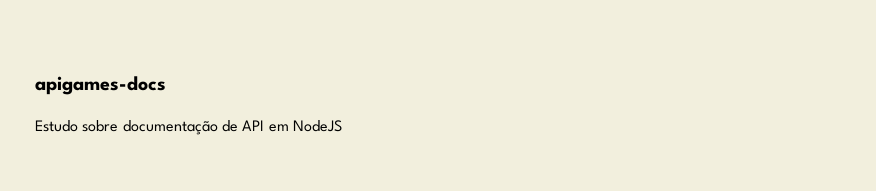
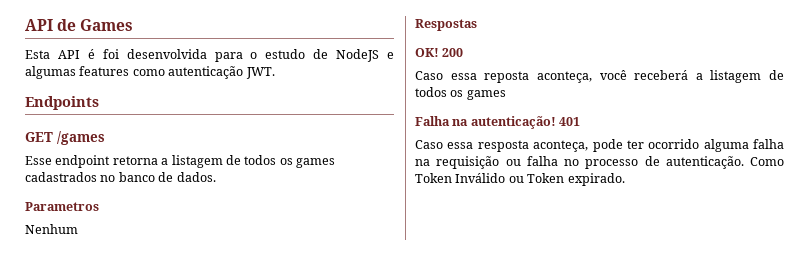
- apigames-docs
- Estudo sobre documentação de API em NodeJS
+ API de Games
+ Esta API é foi desenvolvida para o estudo de NodeJS e algumas features como autenticação JWT.
+ Endpoints
+ GET /games
+ Esse endpoint retorna a listagem de todos os games cadastrados no banco de dados.
+ Parametros
+ Nenhum
+ Respostas
+ OK! 200
+ Caso essa reposta aconteça, você receberá a listagem de todos os games
+ Falha na autenticação! 401
+ Caso essa resposta aconteça, pode ter ocorrido alguma falha na requisição ou falha no processo de autenticação. Como Token Inválido ou Token expirado.

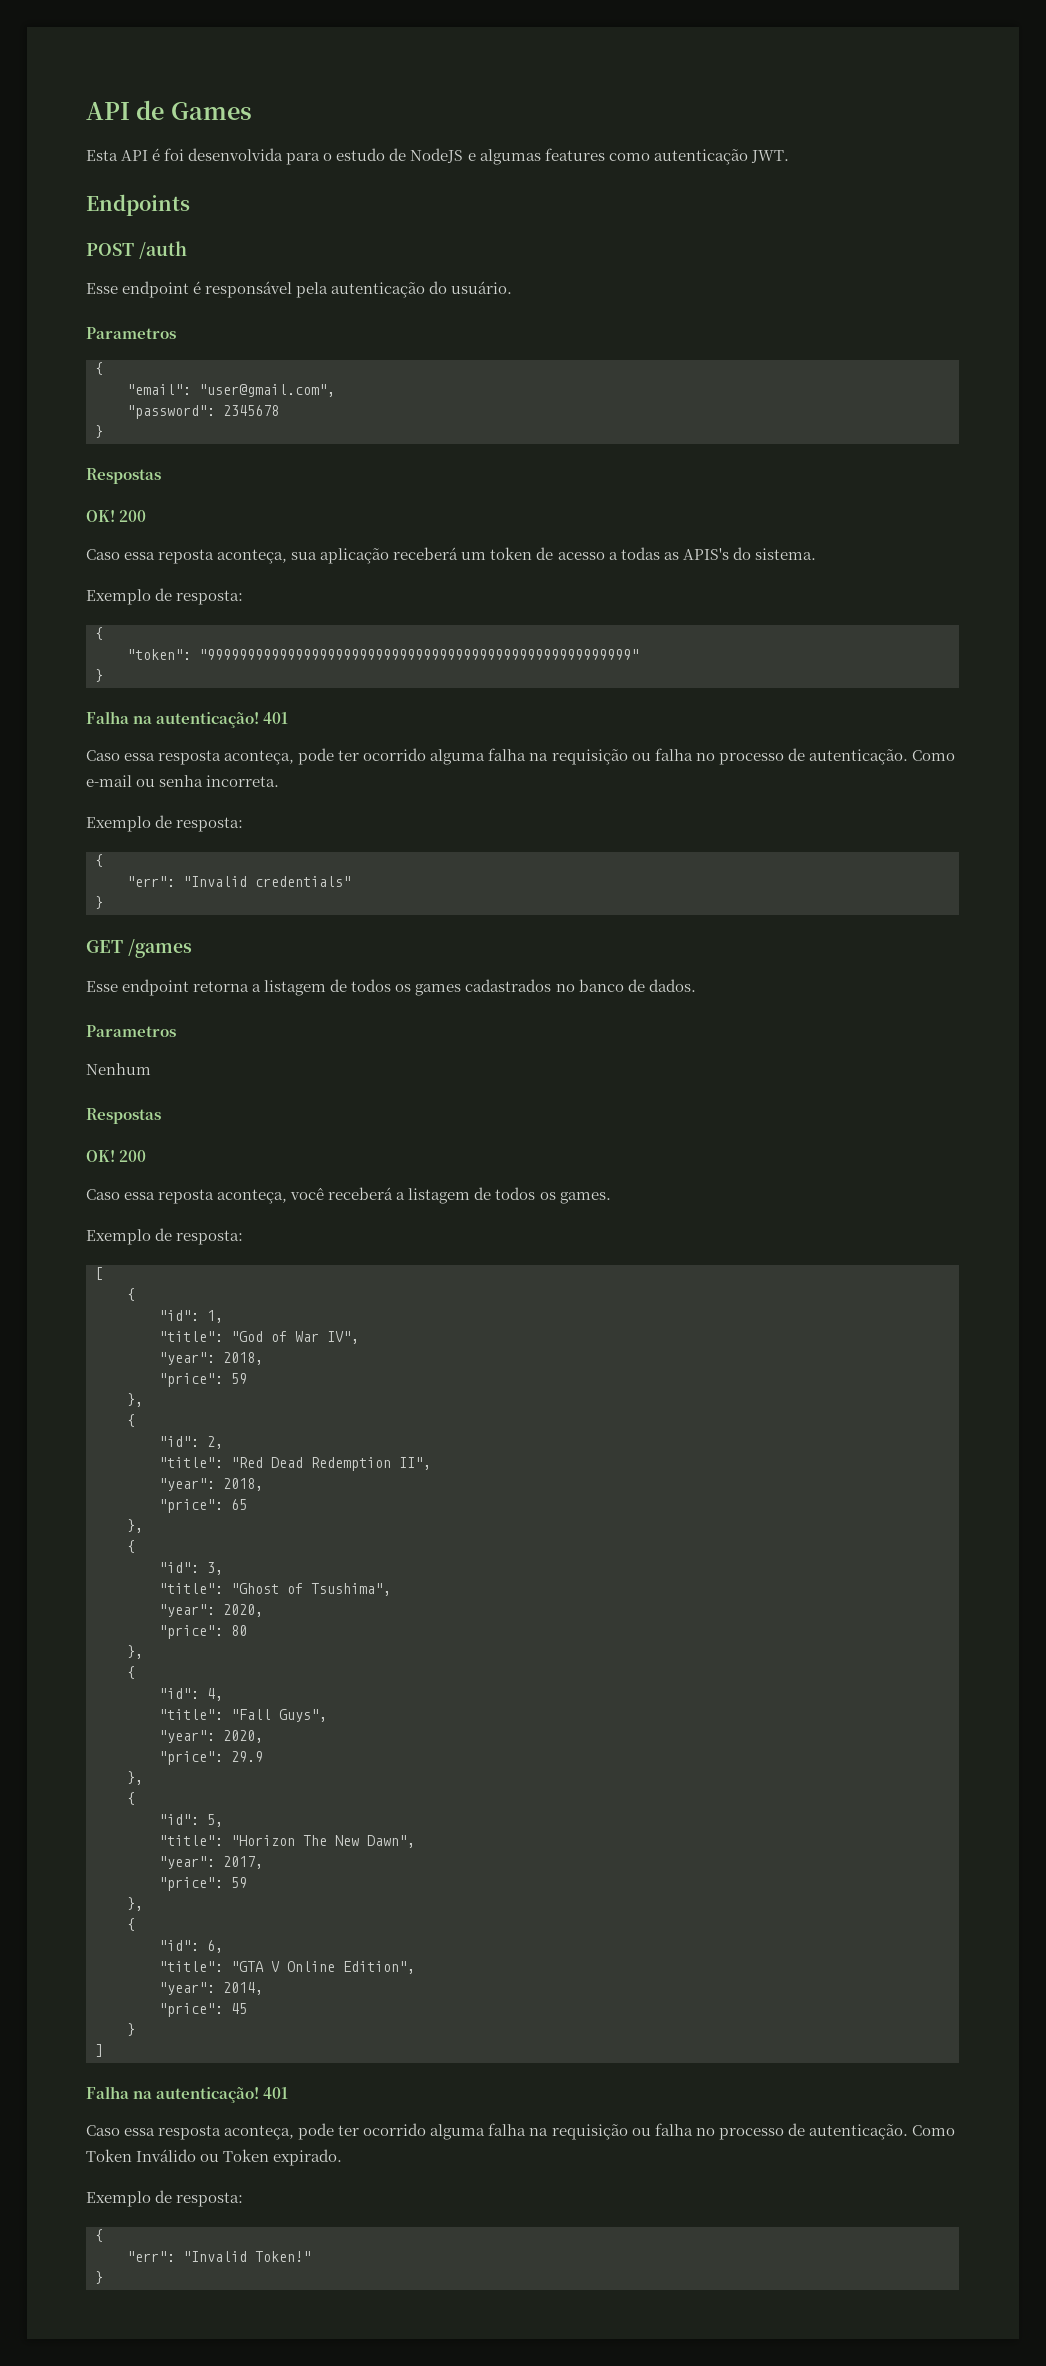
+ POST /auth
+ Esse endpoint é responsável pela autenticação do usuário.
+ Parametros
+ {
+ "email": "user@gmail.com",
+ "password": 2345678
+ }
+ Respostas
+ OK! 200
+ Caso essa reposta aconteça, sua aplicação receberá um token de acesso a todas as APIS's do sistema.
+ Exemplo de resposta:
+ {
+ "token": "99999999999999999999999999999999999999999999999999999"
+ }
+ Falha na autenticação! 401
+ Caso essa resposta aconteça, pode ter ocorrido alguma falha na requisição ou falha no processo de autenticação. Como e-mail ou senha incorreta.
+ Exemplo de resposta:
+ {
+ "err": "Invalid credentials"
+ }
- Caso essa reposta aconteça, você receberá a listagem de todos os games
+ Caso essa reposta aconteça, você receberá a listagem de todos os games.
+ Exemplo de resposta:
+ [
+ {
+ "id": 1,
+ "title": "God of War IV",
+ "year": 2018,
+ "price": 59
+ },
+ {
+ "id": 2,
+ "title": "Red Dead Redemption II",
+ "year": 2018,
+ "price": 65
+ },
+ {
+ "id": 3,
+ "title": "Ghost of Tsushima",
+ "year": 2020,
+ "price": 80
+ },
+ {
+ "id": 4,
+ "title": "Fall Guys",
+ "year": 2020,
+ "price": 29.9
+ },
+ {
+ "id": 5,
+ "title": "Horizon The New Dawn",
+ "year": 2017,
+ "price": 59
+ },
+ {
+ "id": 6,
+ "title": "GTA V Online Edition",
+ "year": 2014,
+ "price": 45
+ }
+ ]
  Como Token Inválido ou Token expirado.
+ Exemplo de resposta:
+ {
+ "err": "Invalid Token!"
+ }

